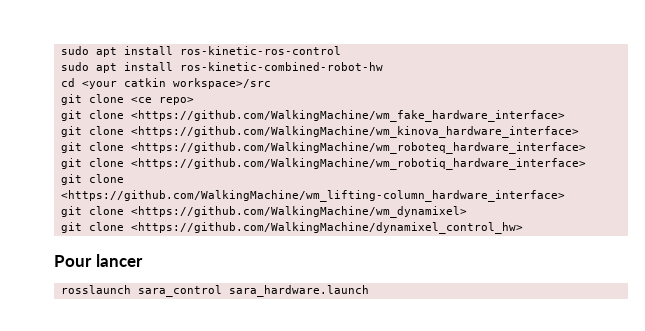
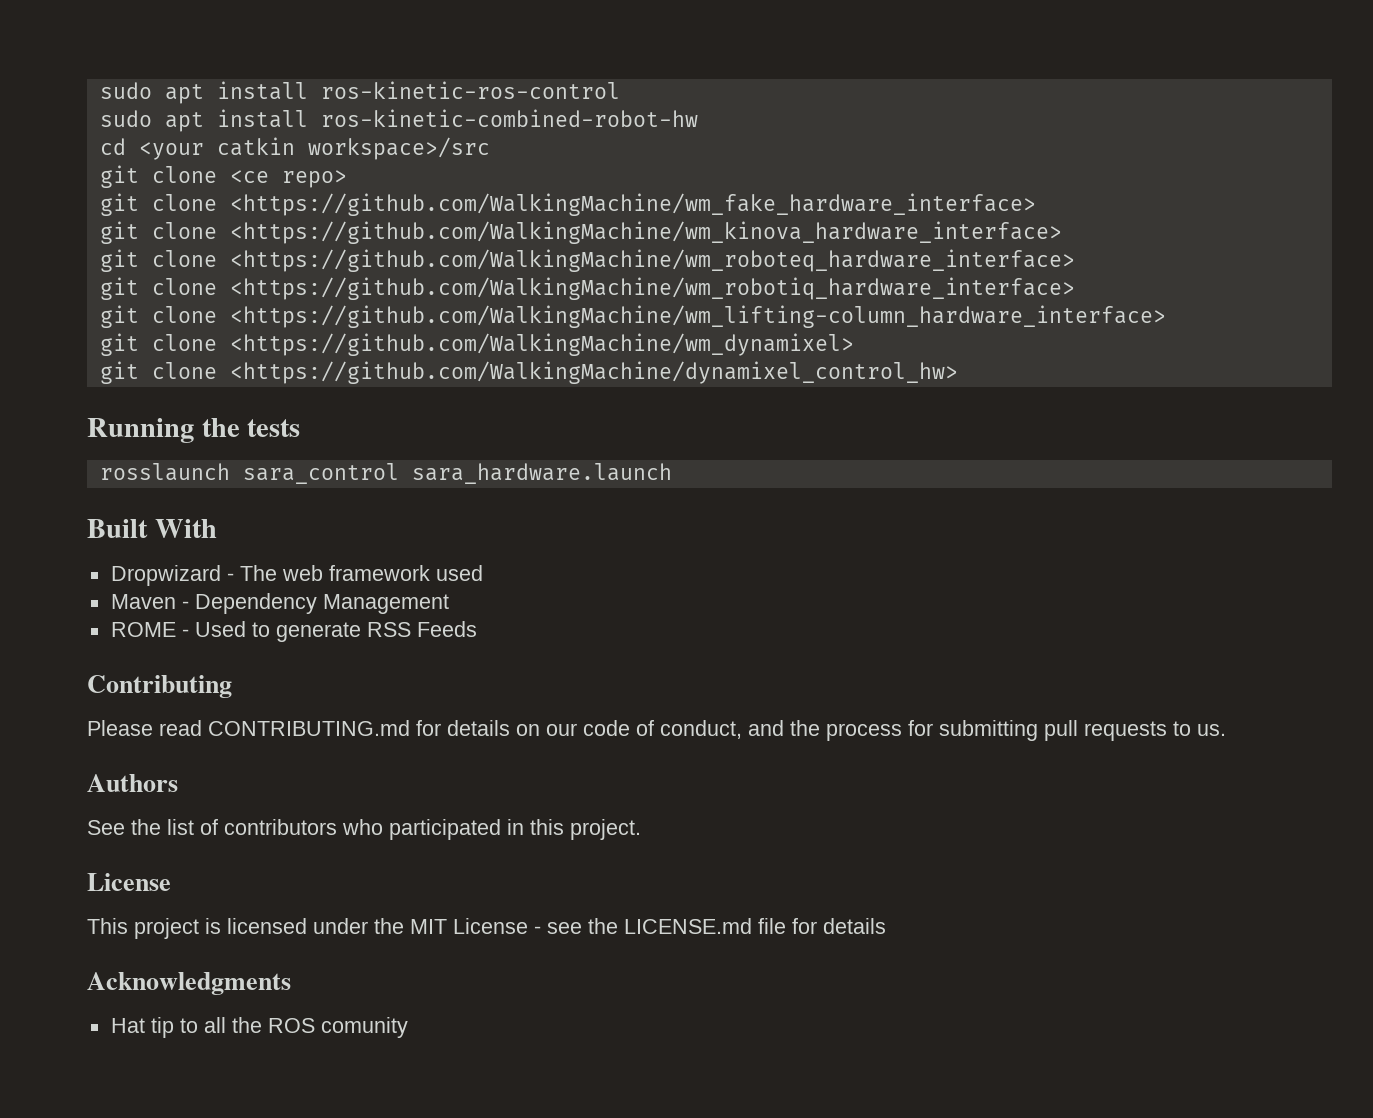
- Pour lancer
+ Running the tests
+ Built With
+ Dropwizard - The web framework used
+ Maven - Dependency Management
+ ROME - Used to generate RSS Feeds
+ Contributing
+ Please read CONTRIBUTING.md for details on our code of conduct, and the process for submitting pull requests to us.
+ Authors
+ See the list of contributors who participated in this project.
+ License
+ This project is licensed under the MIT License - see the LICENSE.md file for details
+ Acknowledgments
+ Hat tip to all the ROS comunity

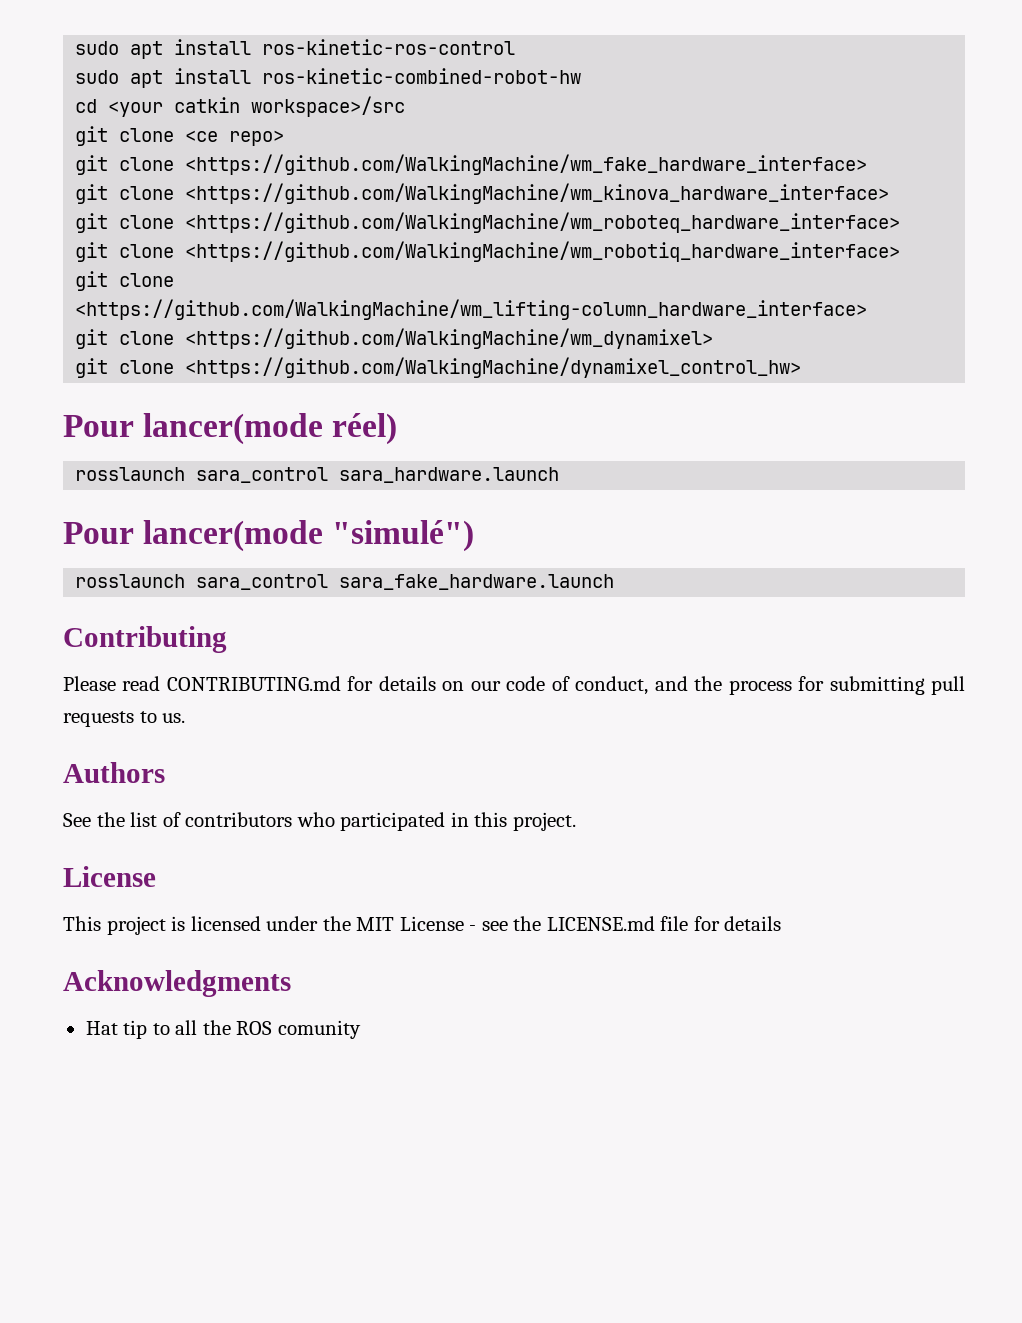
- Running the tests
+ Pour lancer(mode réel)
- Built With
- Dropwizard - The web framework used
- Maven - Dependency Management
- ROME - Used to generate RSS Feeds
+ Pour lancer(mode "simulé")
+ rosslaunch sara_control sara_fake_hardware.launch

